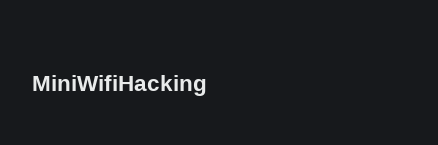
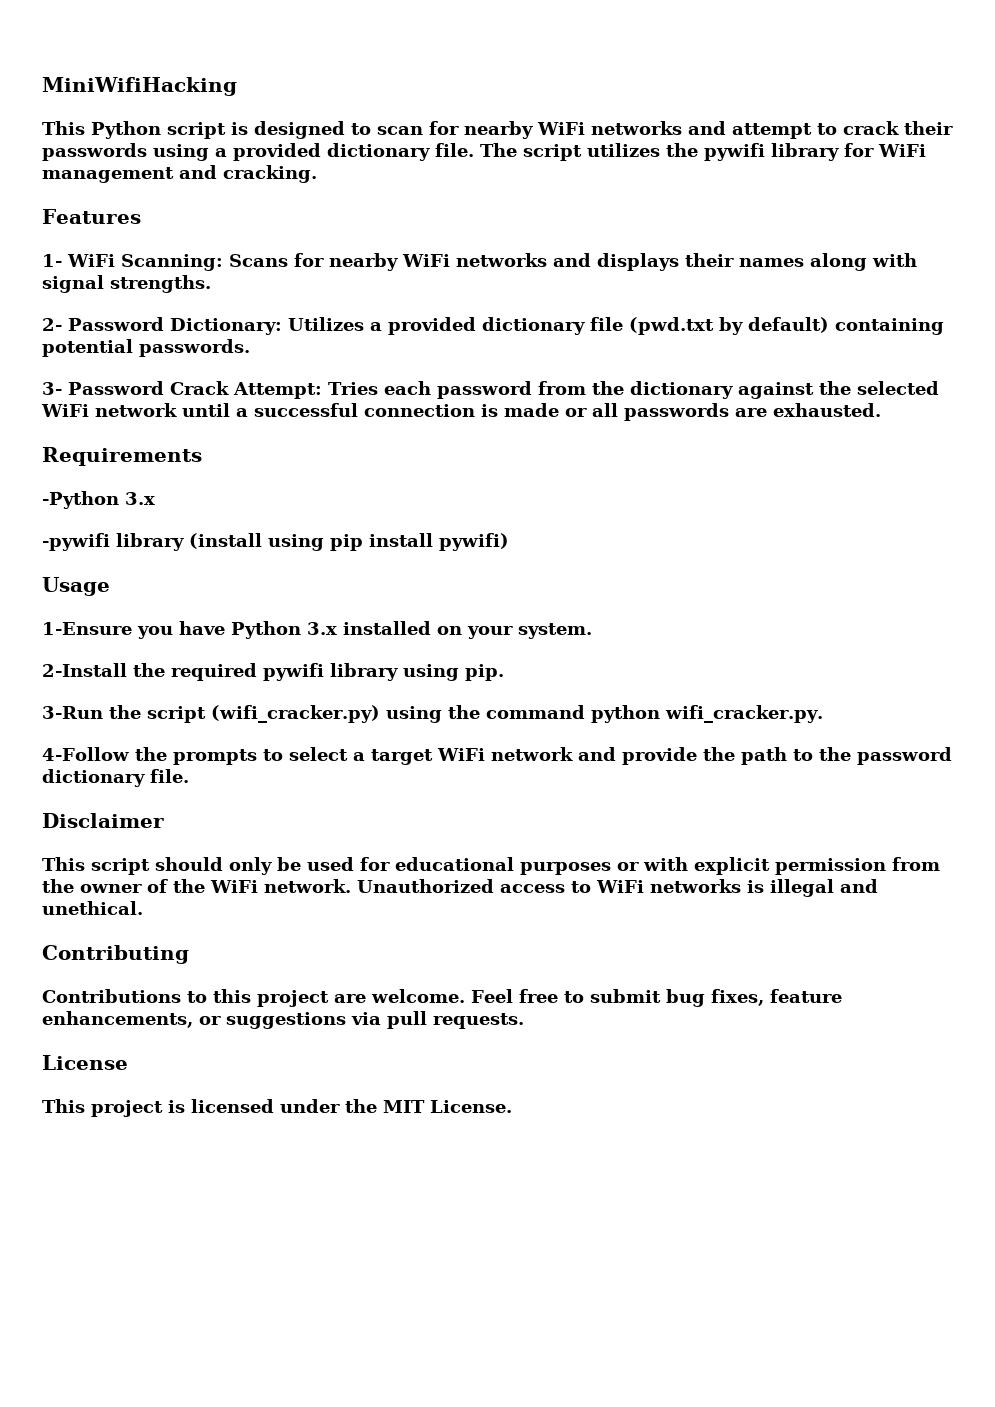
+ This Python script is designed to scan for nearby WiFi networks and attempt to crack their passwords using a provided dictionary file. The script utilizes the pywifi library for WiFi management and cracking.
+ Features
+ 1- WiFi Scanning: Scans for nearby WiFi networks and displays their names along with signal strengths.
+ 2- Password Dictionary: Utilizes a provided dictionary file (pwd.txt by default) containing potential passwords.
+ 3- Password Crack Attempt: Tries each password from the dictionary against the selected WiFi network until a successful connection is made or all passwords are exhausted.
+ Requirements
+ -Python 3.x
+ -pywifi library (install using pip install pywifi)
+ Usage
+ 1-Ensure you have Python 3.x installed on your system.
+ 2-Install the required pywifi library using pip.
+ 3-Run the script (wifi_cracker.py) using the command python wifi_cracker.py.
+ 4-Follow the prompts to select a target WiFi network and provide the path to the password dictionary file.
+ Disclaimer
+ This script should only be used for educational purposes or with explicit permission from the owner of the WiFi network. Unauthorized access to WiFi networks is illegal and unethical.
+ Contributing
+ Contributions to this project are welcome. Feel free to submit bug fixes, feature enhancements, or suggestions via pull requests.
+ License
+ This project is licensed under the MIT License.

